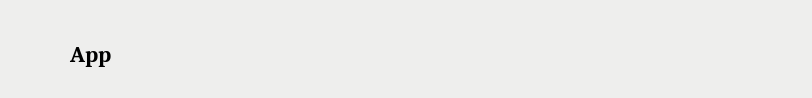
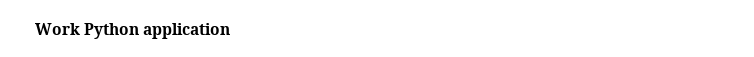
- App
+ Work Python application

